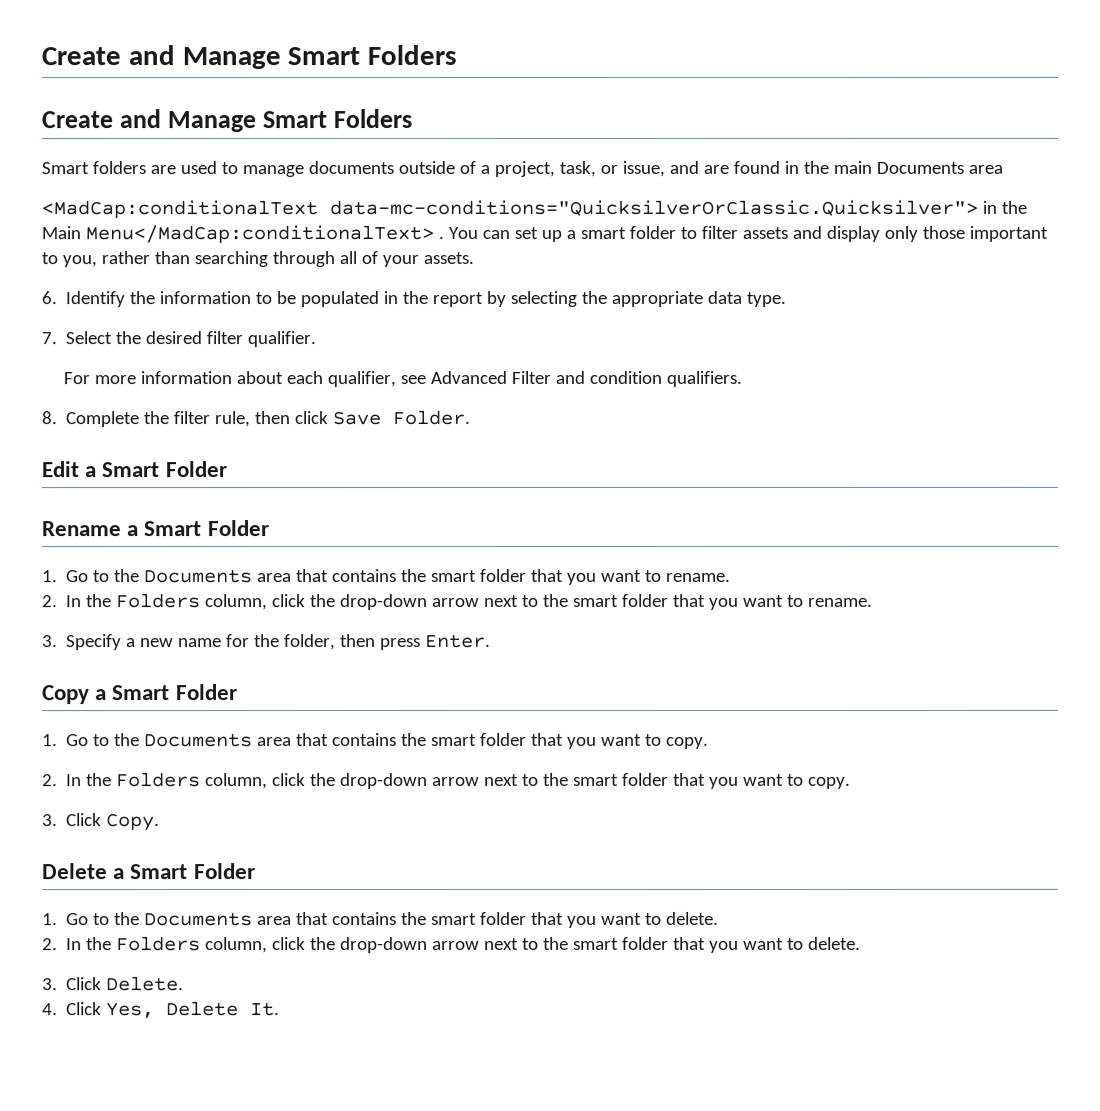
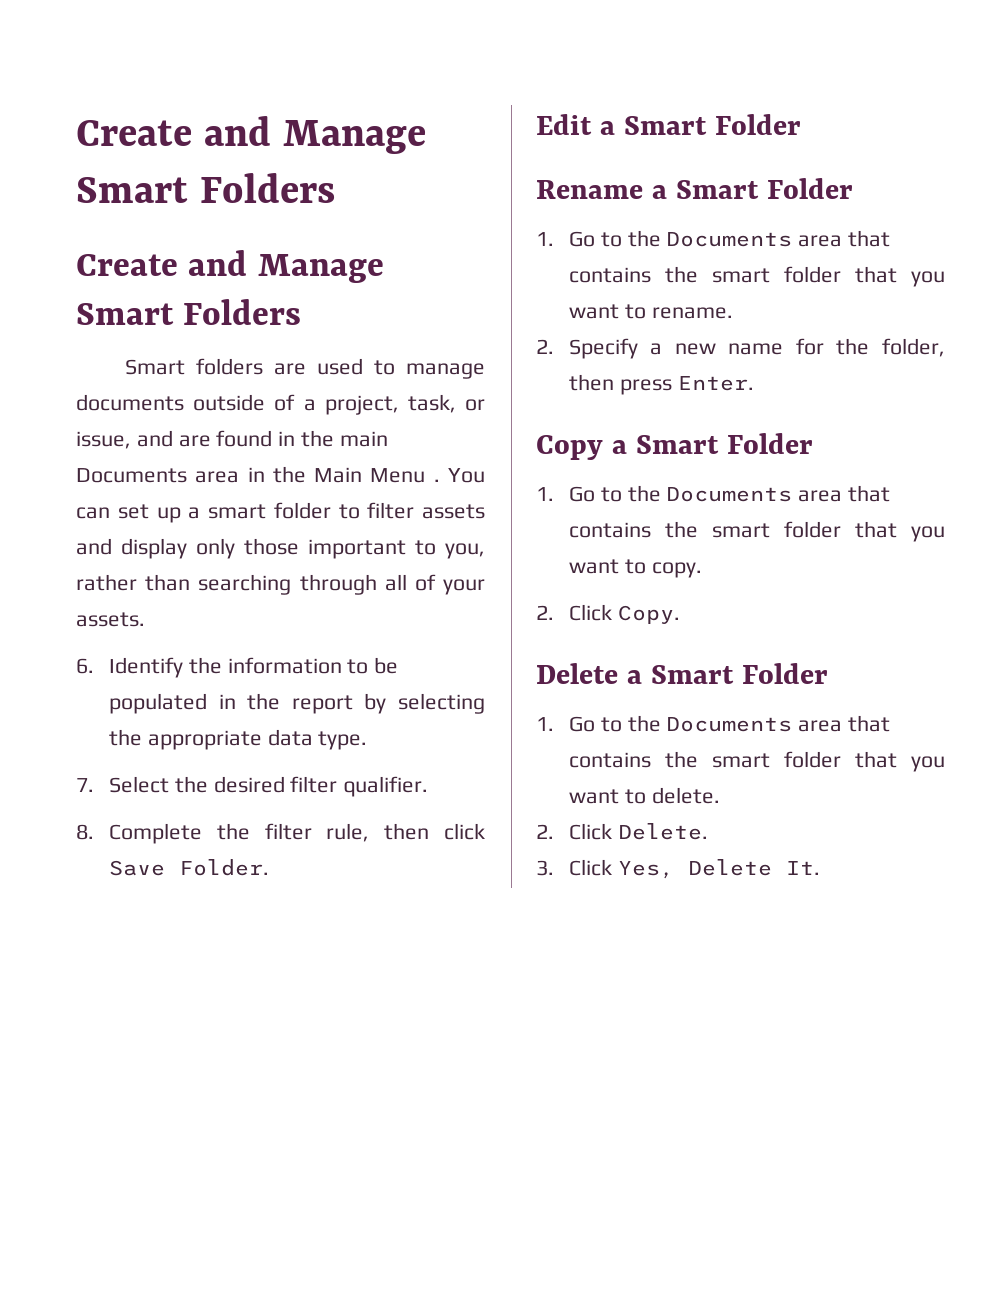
- Smart folders are used to manage documents outside of a project, task, or issue, and are found in the main Documents area
- <MadCap:conditionalText data-mc-conditions="QuicksilverOrClassic.Quicksilver"> in the Main Menu</MadCap:conditionalText> .
+ Smart folders are used to manage documents outside of a project, task, or issue, and are found in the main Documents area in the Main Menu .
- For more information about each qualifier, see Advanced Filter and condition qualifiers.
- 2. In the Folders column, click the drop-down arrow next to the smart folder that you want to rename.
- 3. Specify a new name for the folder, then press Enter.
+ 2. Specify a new name for the folder, then press Enter.
- 2. In the Folders column, click the drop-down arrow next to the smart folder that you want to copy.
- 3. Click Copy.
+ 2. Click Copy.
- 2. In the Folders column, click the drop-down arrow next to the smart folder that you want to delete.
- 3. Click Delete.
+ 2. Click Delete.
- 4. Click Yes, Delete It.
+ 3. Click Yes, Delete It.

